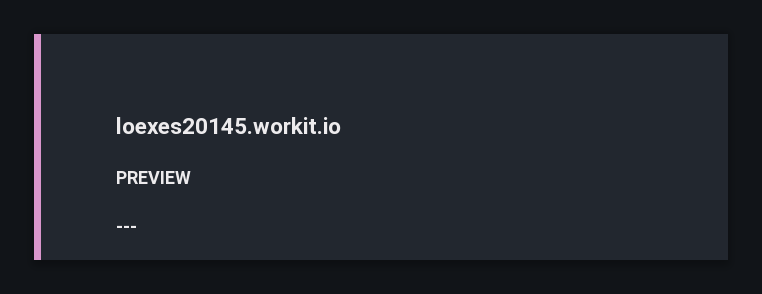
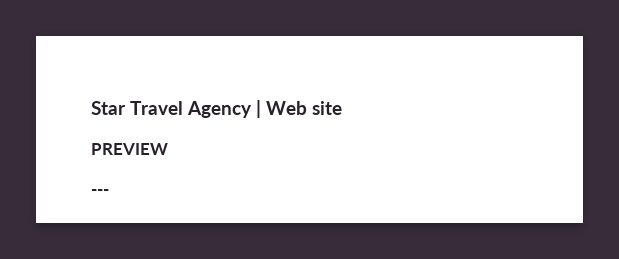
- loexes20145.workit.io
+ Star Travel Agency | Web site

